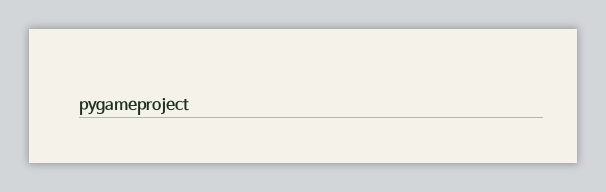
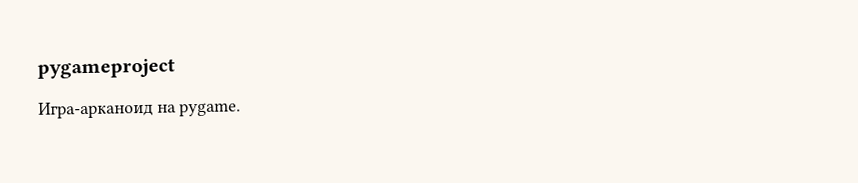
+ Игра-арканоид на pygame.

